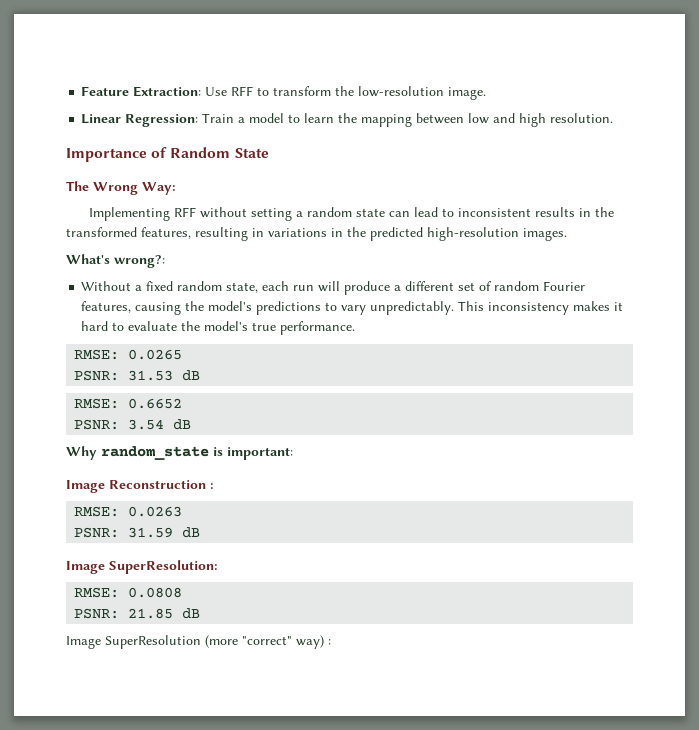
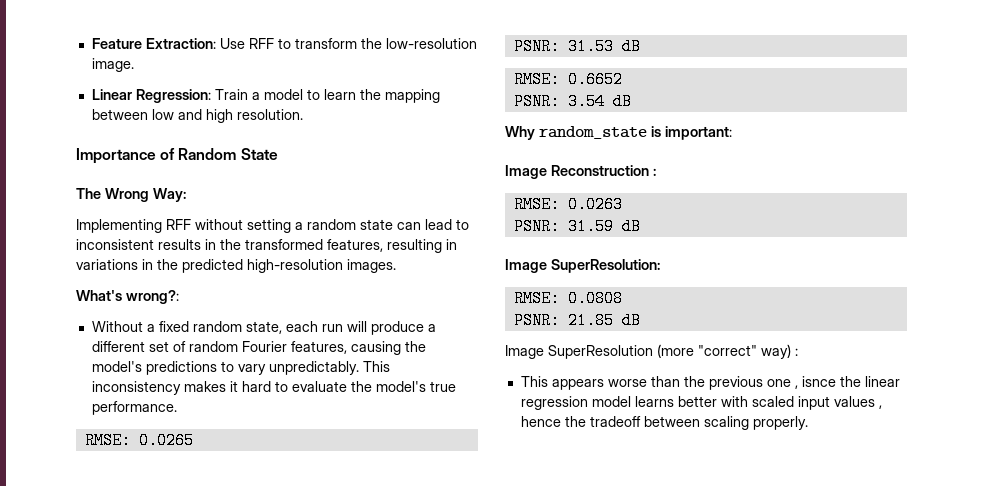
+ This appears worse than the previous one , isnce the linear regression model learns better with scaled input values , hence the tradeoff between scaling properly.

